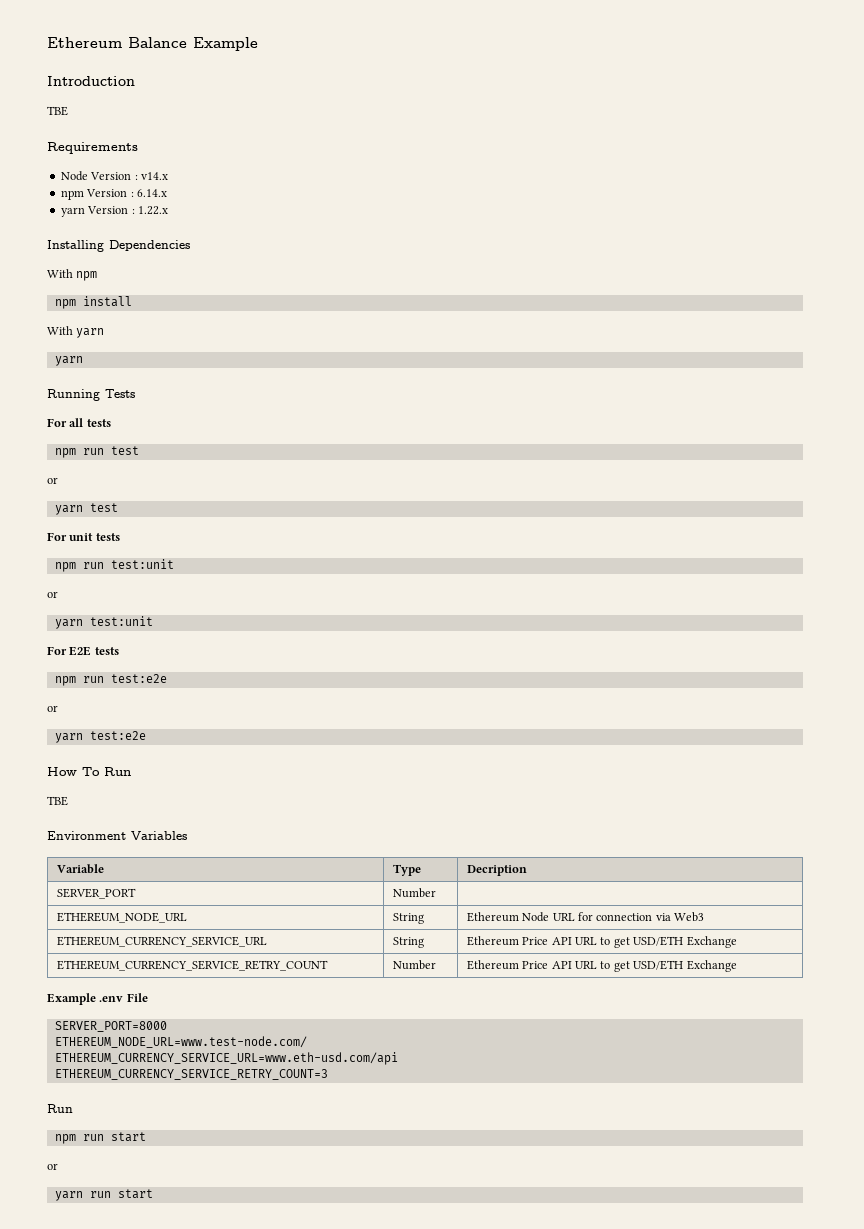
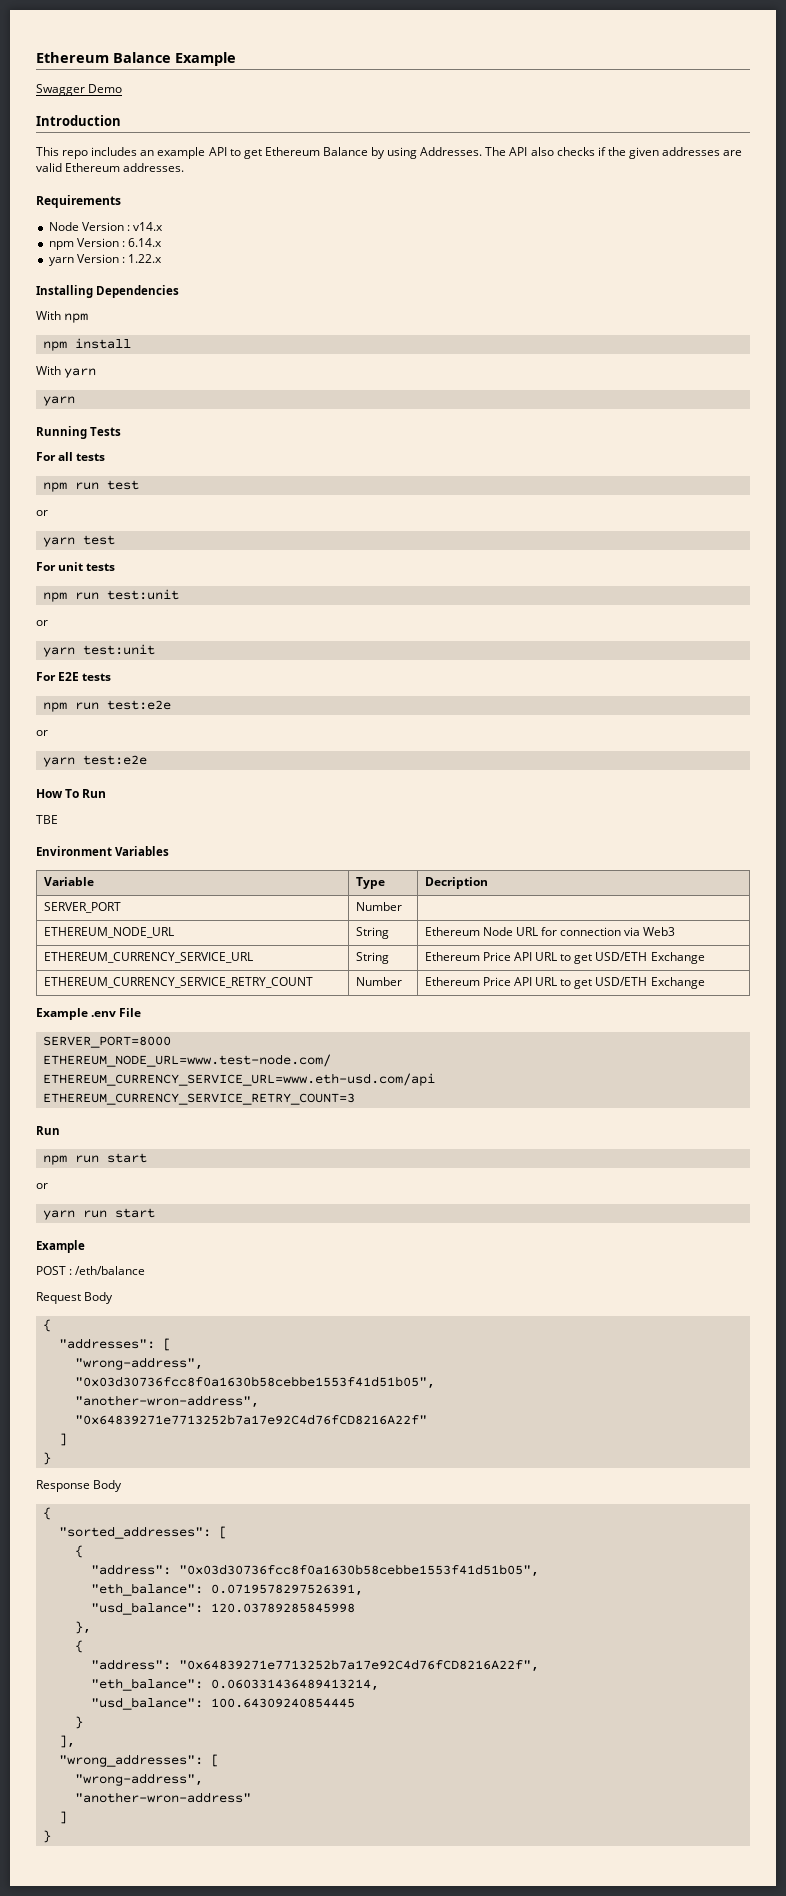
+ Swagger Demo
  Introduction
- TBE
+ This repo includes an example API to get Ethereum Balance by using Addresses. The API also checks if the given addresses are valid Ethereum addresses.
  yarn run start
+ Example
+ POST : /eth/balance
+ Request Body
+ {
+ "addresses": [
+ "wrong-address",
+ "0x03d30736fcc8f0a1630b58cebbe1553f41d51b05",
+ "another-wron-address",
+ "0x64839271e7713252b7a17e92C4d76fCD8216A22f"
+ ]
+ }
+ Response Body
+ {
+ "sorted_addresses": [
+ {
+ "address": "0x03d30736fcc8f0a1630b58cebbe1553f41d51b05",
+ "eth_balance": 0.0719578297526391,
+ "usd_balance": 120.03789285845998
+ },
+ {
+ "address": "0x64839271e7713252b7a17e92C4d76fCD8216A22f",
+ "eth_balance": 0.060331436489413214,
+ "usd_balance": 100.64309240854445
+ }
+ ],
+ "wrong_addresses": [
+ "wrong-address",
+ "another-wron-address"
+ ]
+ }

